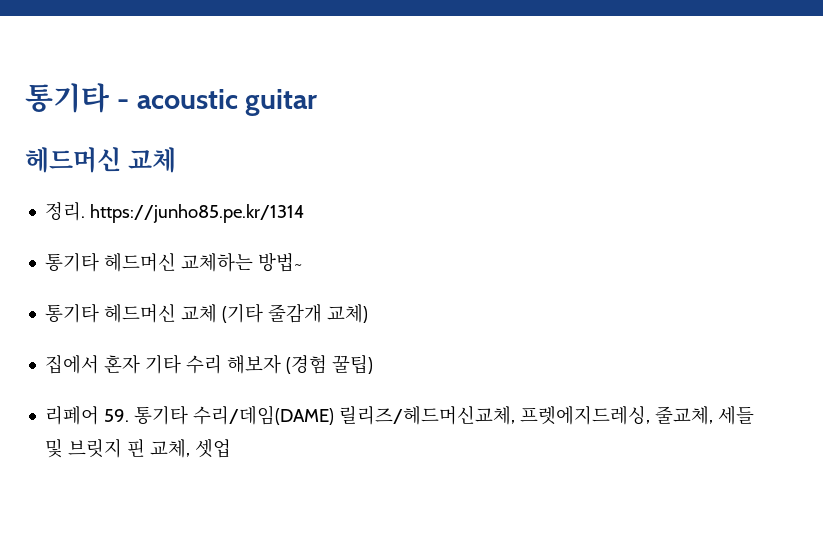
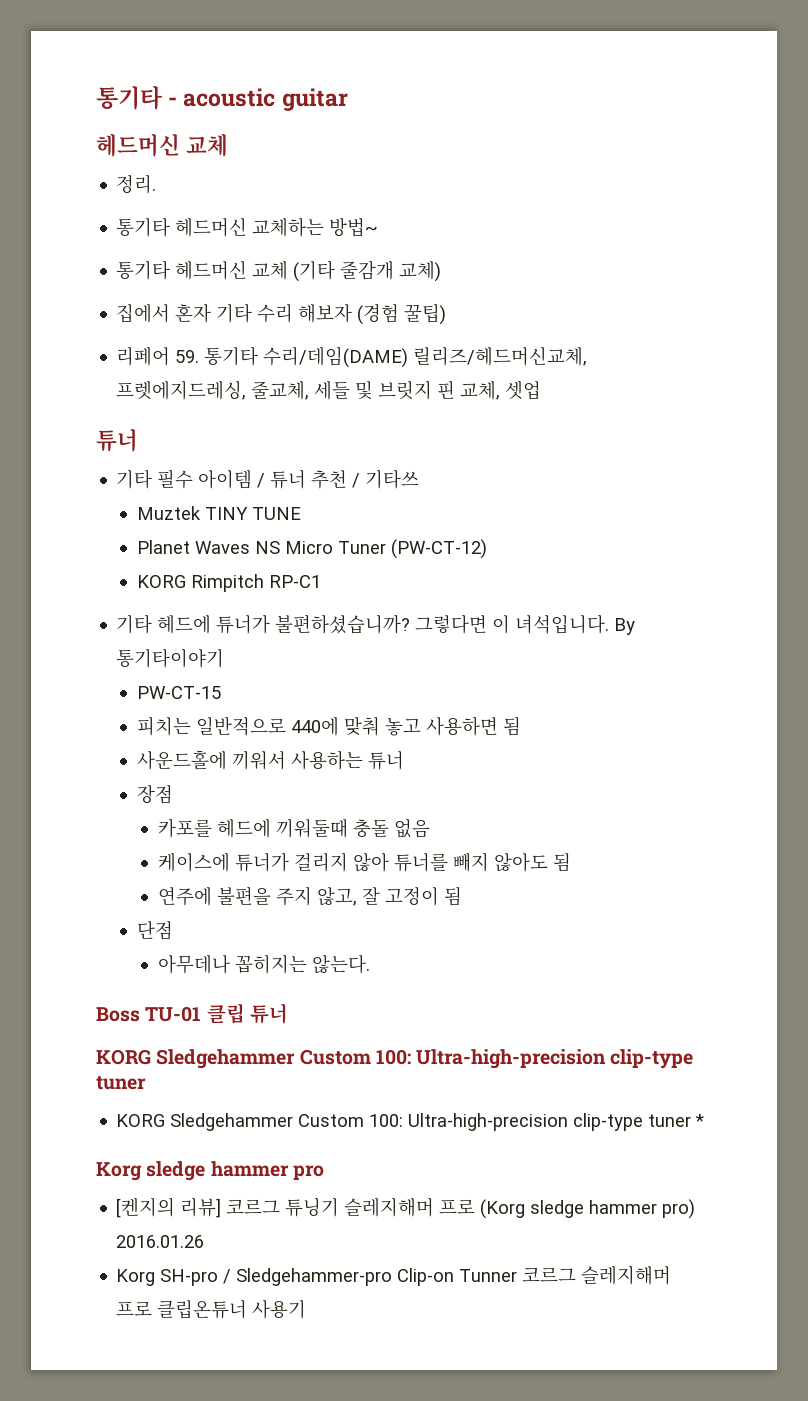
- 정리. https://junho85.pe.kr/1314
+ 정리.
  리페어 59. 통기타 수리/데임(DAME) 릴리즈/헤드머신교체, 프렛에지드레싱, 줄교체, 세들 및 브릿지 핀 교체, 셋업
+ 튜너
+ 기타 필수 아이템 / 튜너 추천 / 기타쓰
+ Muztek TINY TUNE
+ Planet Waves NS Micro Tuner (PW-CT-12)
+ KORG Rimpitch RP-C1
+ 기타 헤드에 튜너가 불편하셨습니까? 그렇다면 이 녀석입니다. By 통기타이야기
+ PW-CT-15
+ 피치는 일반적으로 440에 맞춰 놓고 사용하면 됨
+ 사운드홀에 끼워서 사용하는 튜너
+ 장점
+ 카포를 헤드에 끼워둘때 충돌 없음
+ 케이스에 튜너가 걸리지 않아 튜너를 빼지 않아도 됨
+ 연주에 불편을 주지 않고, 잘 고정이 됨
+ 단점
+ 아무데나 꼽히지는 않는다.
+ Boss TU-01 클립 튜너
+ KORG Sledgehammer Custom 100: Ultra-high-precision clip-type tuner
+ KORG Sledgehammer Custom 100: Ultra-high-precision clip-type tuner *
+ Korg sledge hammer pro
+ [켄지의 리뷰] 코르그 튜닝기 슬레지해머 프로 (Korg sledge hammer pro) 2016.01.26
+ Korg SH-pro / Sledgehammer-pro Clip-on Tunner 코르그 슬레지해머 프로 클립온튜너 사용기

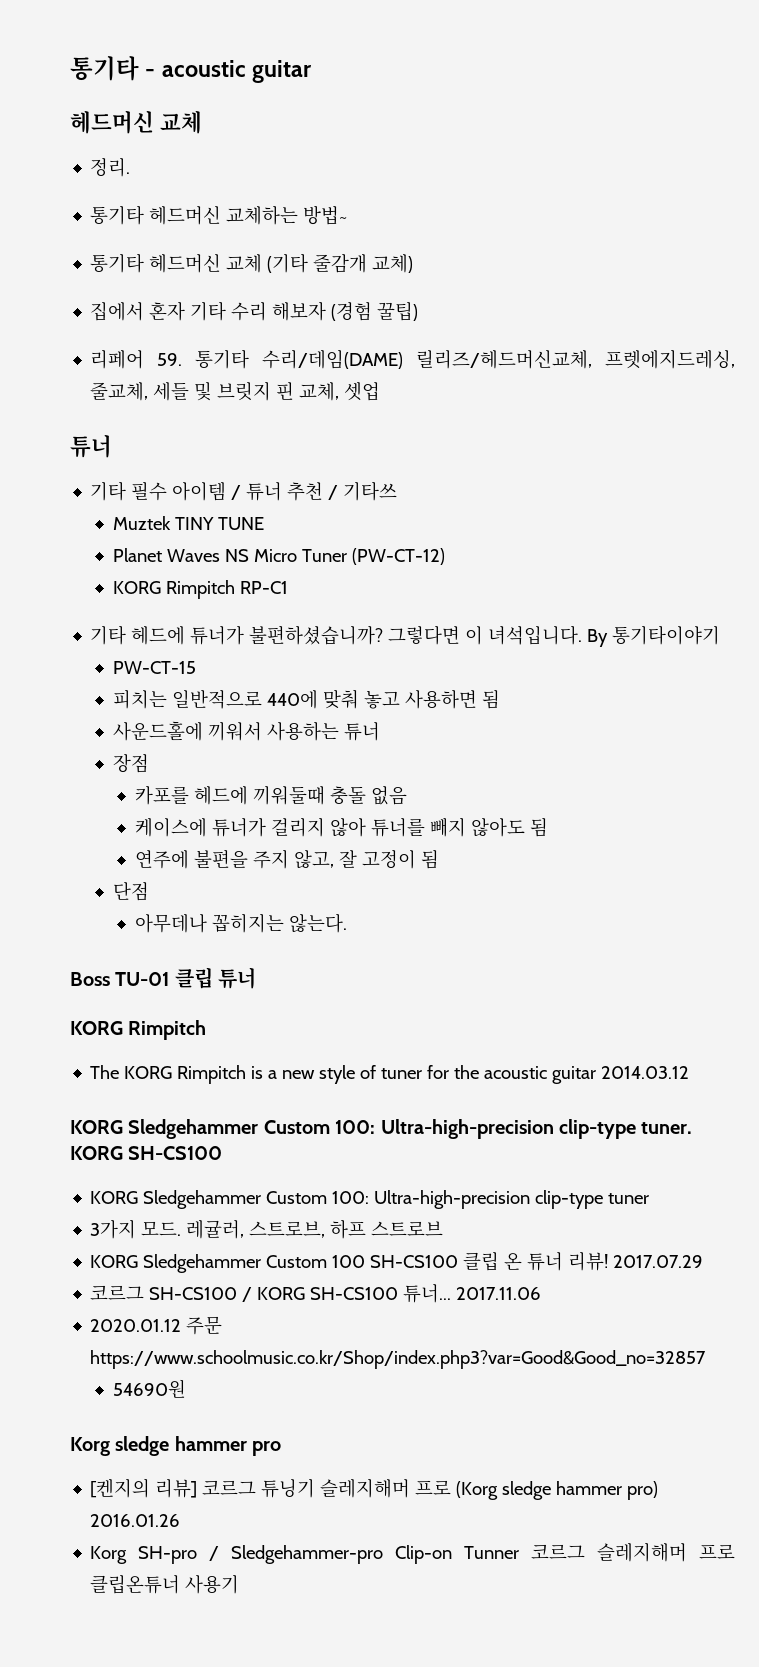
  Boss TU-01 클립 튜너
+ KORG Rimpitch
+ The KORG Rimpitch is a new style of tuner for the acoustic guitar 2014.03.12
+ KORG Sledgehammer Custom 100: Ultra-high-precision clip-type tuner. KORG SH-CS100
  KORG Sledgehammer Custom 100: Ultra-high-precision clip-type tuner
- KORG Sledgehammer Custom 100: Ultra-high-precision clip-type tuner *
+ 3가지 모드. 레귤러, 스트로브, 하프 스트로브
+ KORG Sledgehammer Custom 100 SH-CS100 클립 온 튜너 리뷰! 2017.07.29
+ 코르그 SH-CS100 / KORG SH-CS100 튜너... 2017.11.06
+ 2020.01.12 주문 https://www.schoolmusic.co.kr/Shop/index.php3?var=Good&Good_no=32857
+ 54690원

